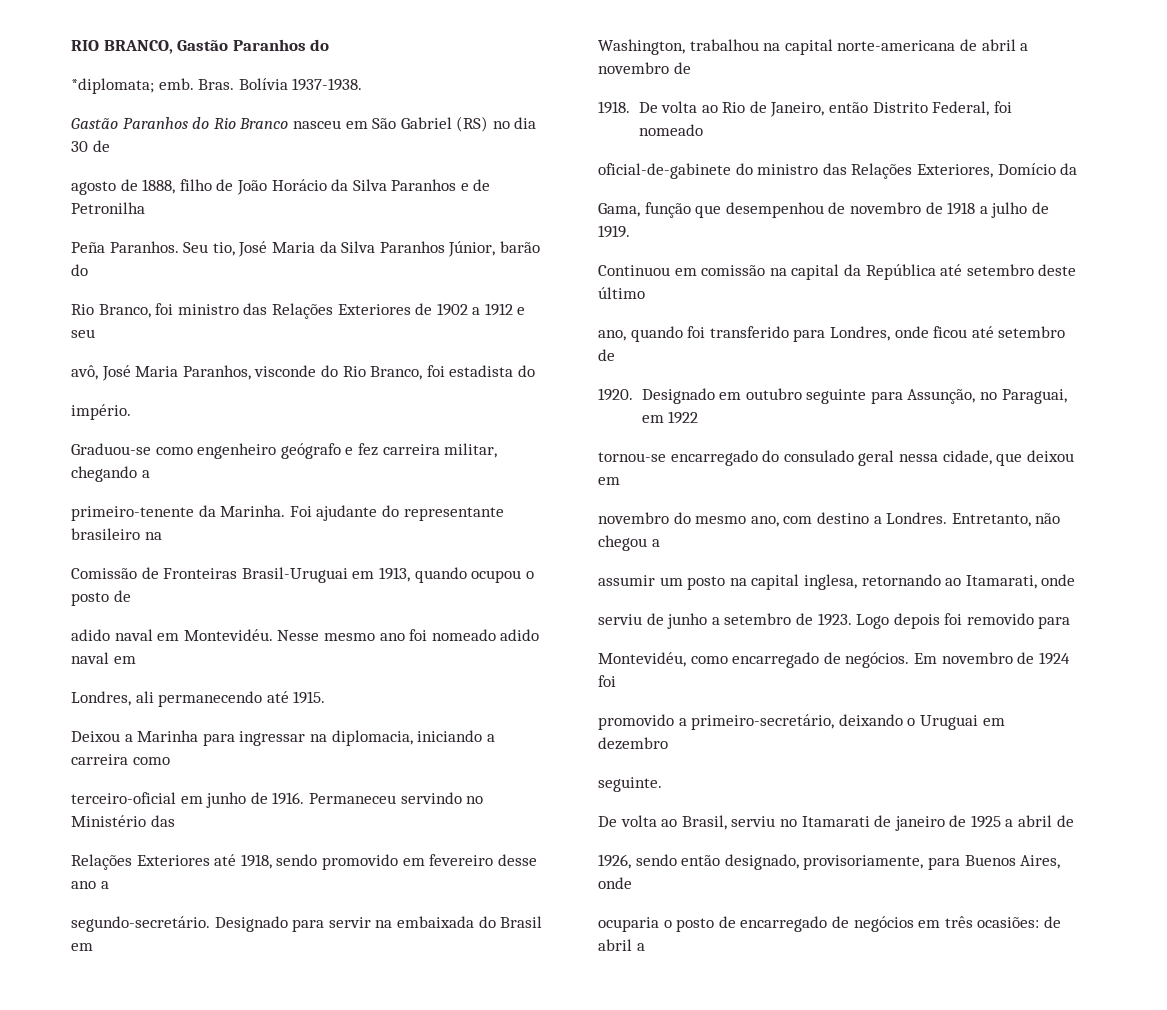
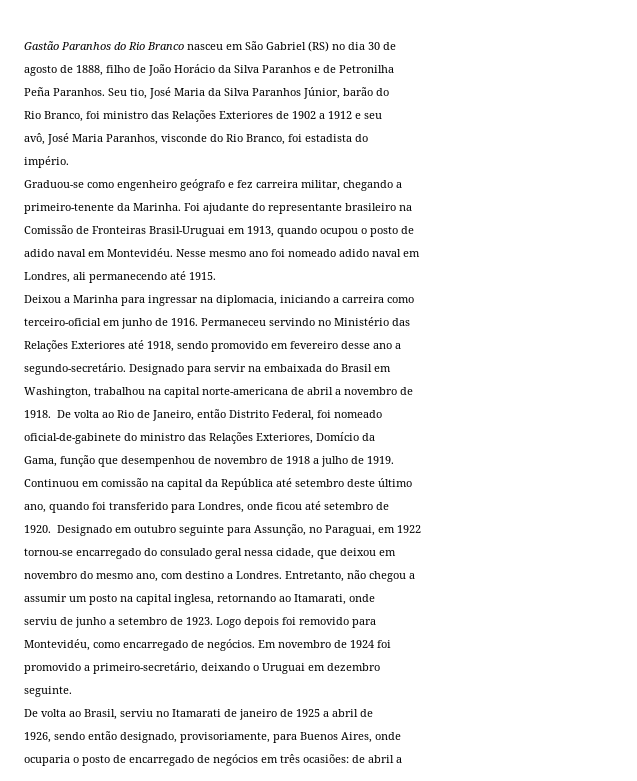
- RIO BRANCO, Gastão Paranhos do
- *diplomata; emb. Bras. Bolívia 1937-1938.

